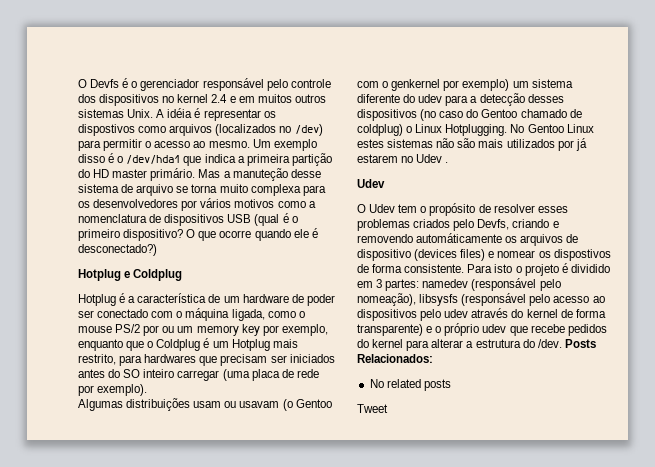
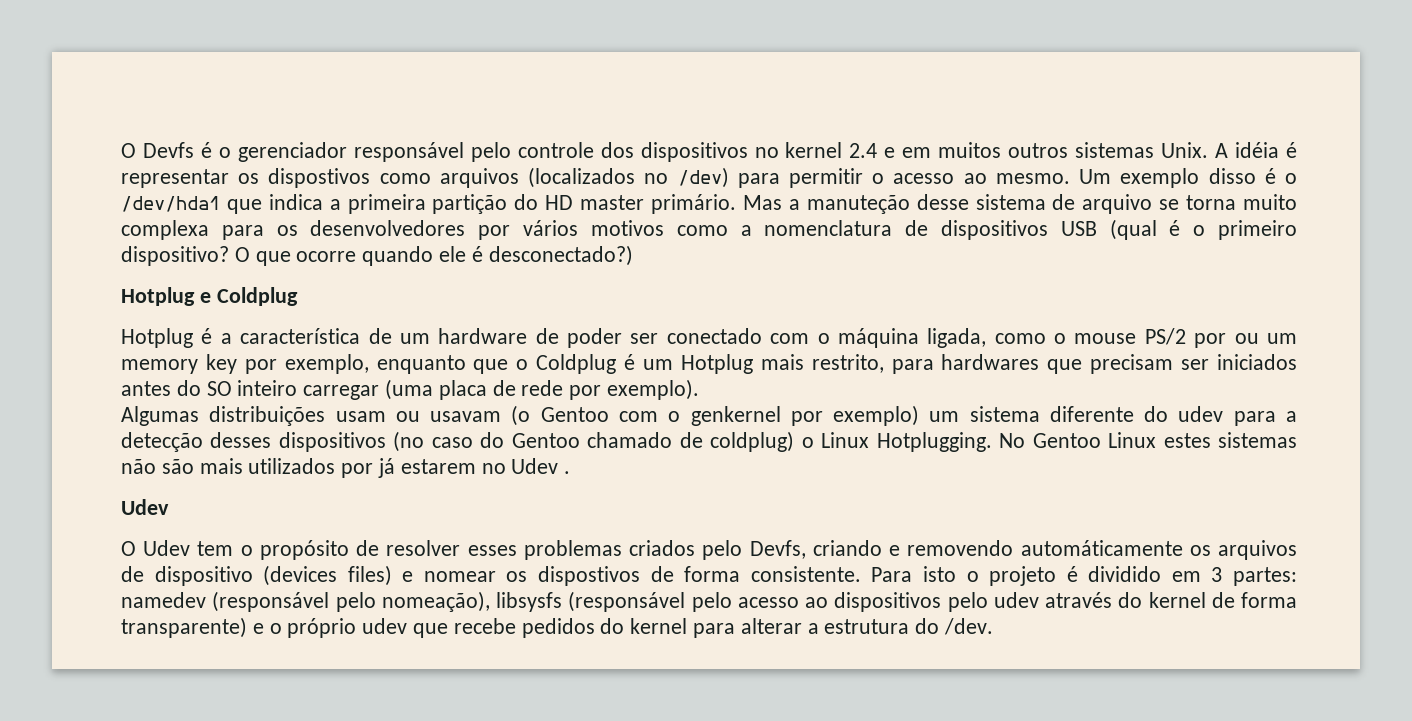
- Posts Relacionados:
- No related posts
- Tweet

